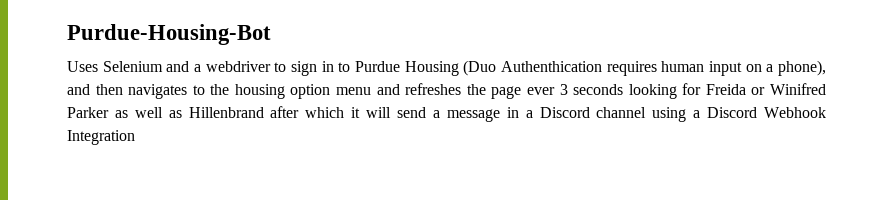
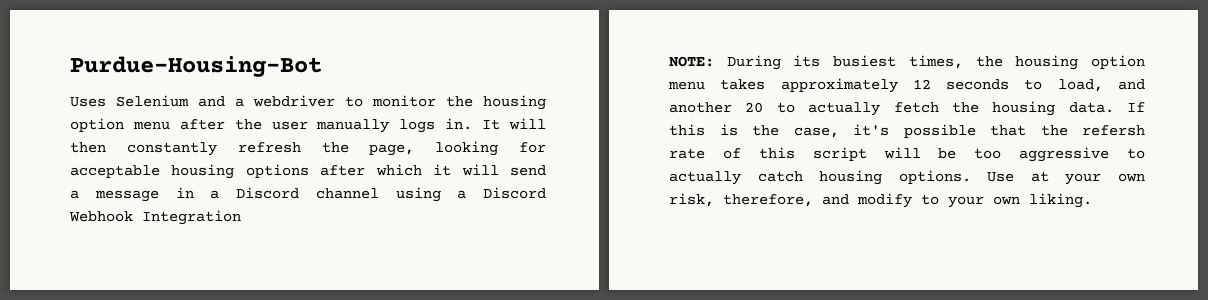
- Uses Selenium and a webdriver to sign in to Purdue Housing (Duo Authenthication requires human input on a phone), and then navigates to the housing option menu and refreshes the page ever 3 seconds looking for Freida or Winifred Parker as well as Hillenbrand after which it will send a message in a Discord channel using a Discord Webhook Integration
+ Uses Selenium and a webdriver to monitor the housing option menu after the user manually logs in. It will then constantly refresh the page, looking for acceptable housing options after which it will send a message in a Discord channel using a Discord Webhook Integration
+ NOTE: During its busiest times, the housing option menu takes approximately 12 seconds to load, and another 20 to actually fetch the housing data. If this is the case, it's possible that the refersh rate of this script will be too aggressive to actually catch housing options. Use at your own risk, therefore, and modify to your own liking.

